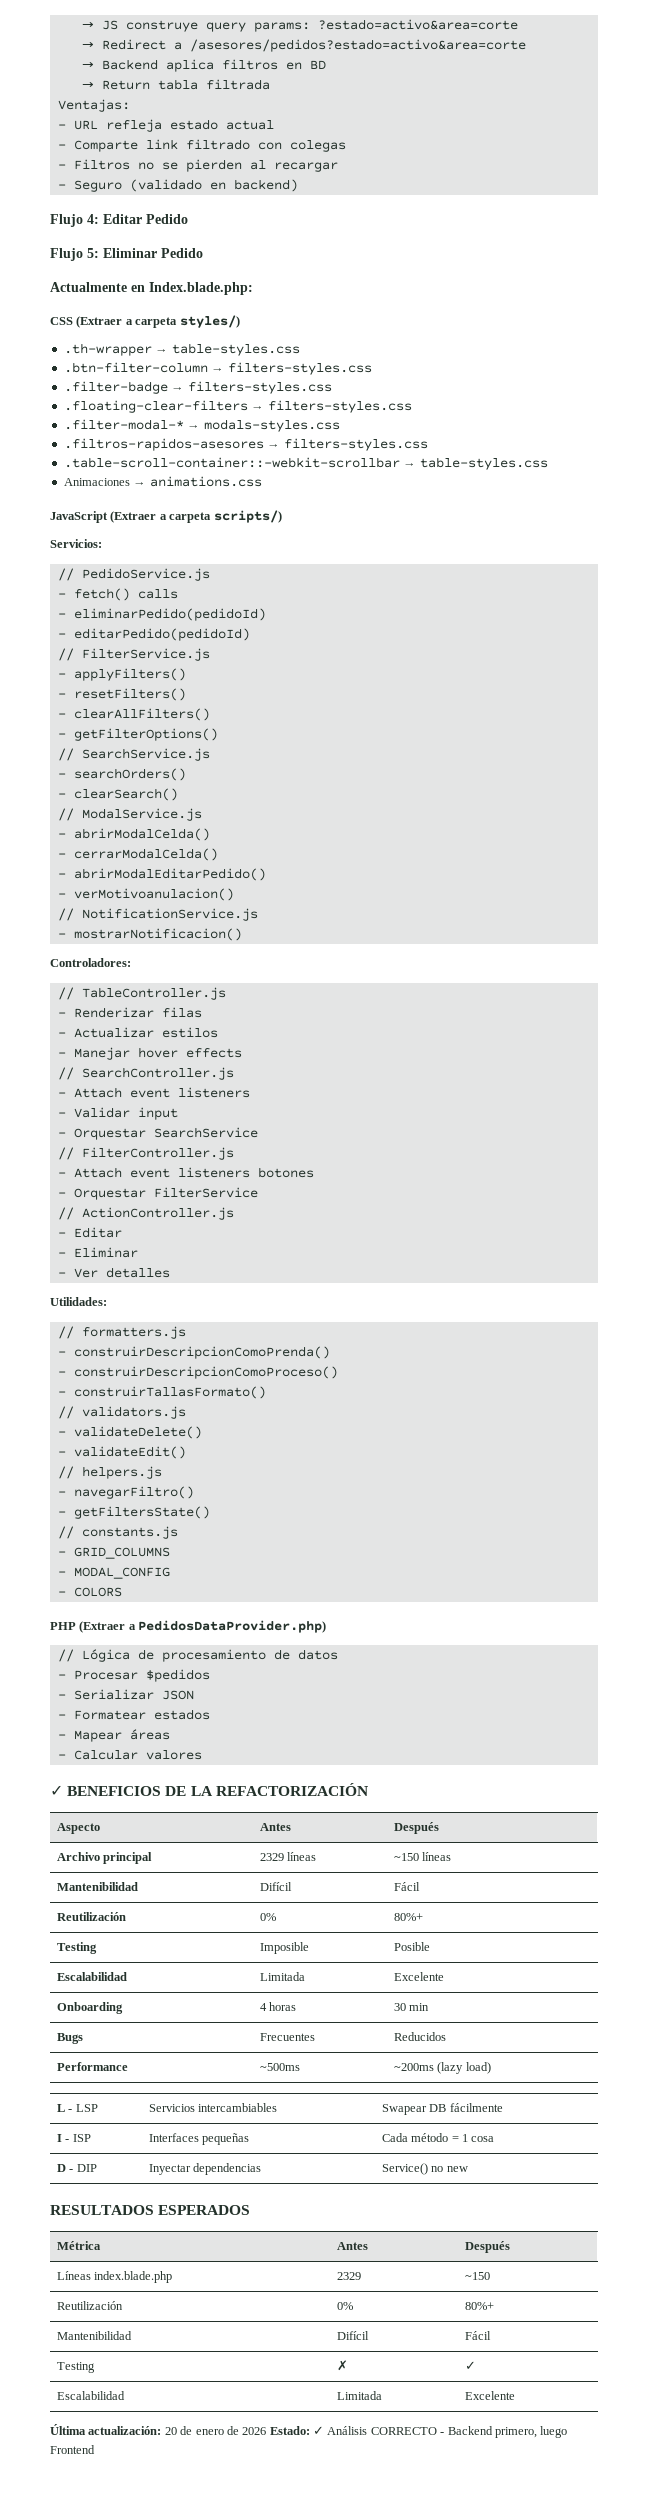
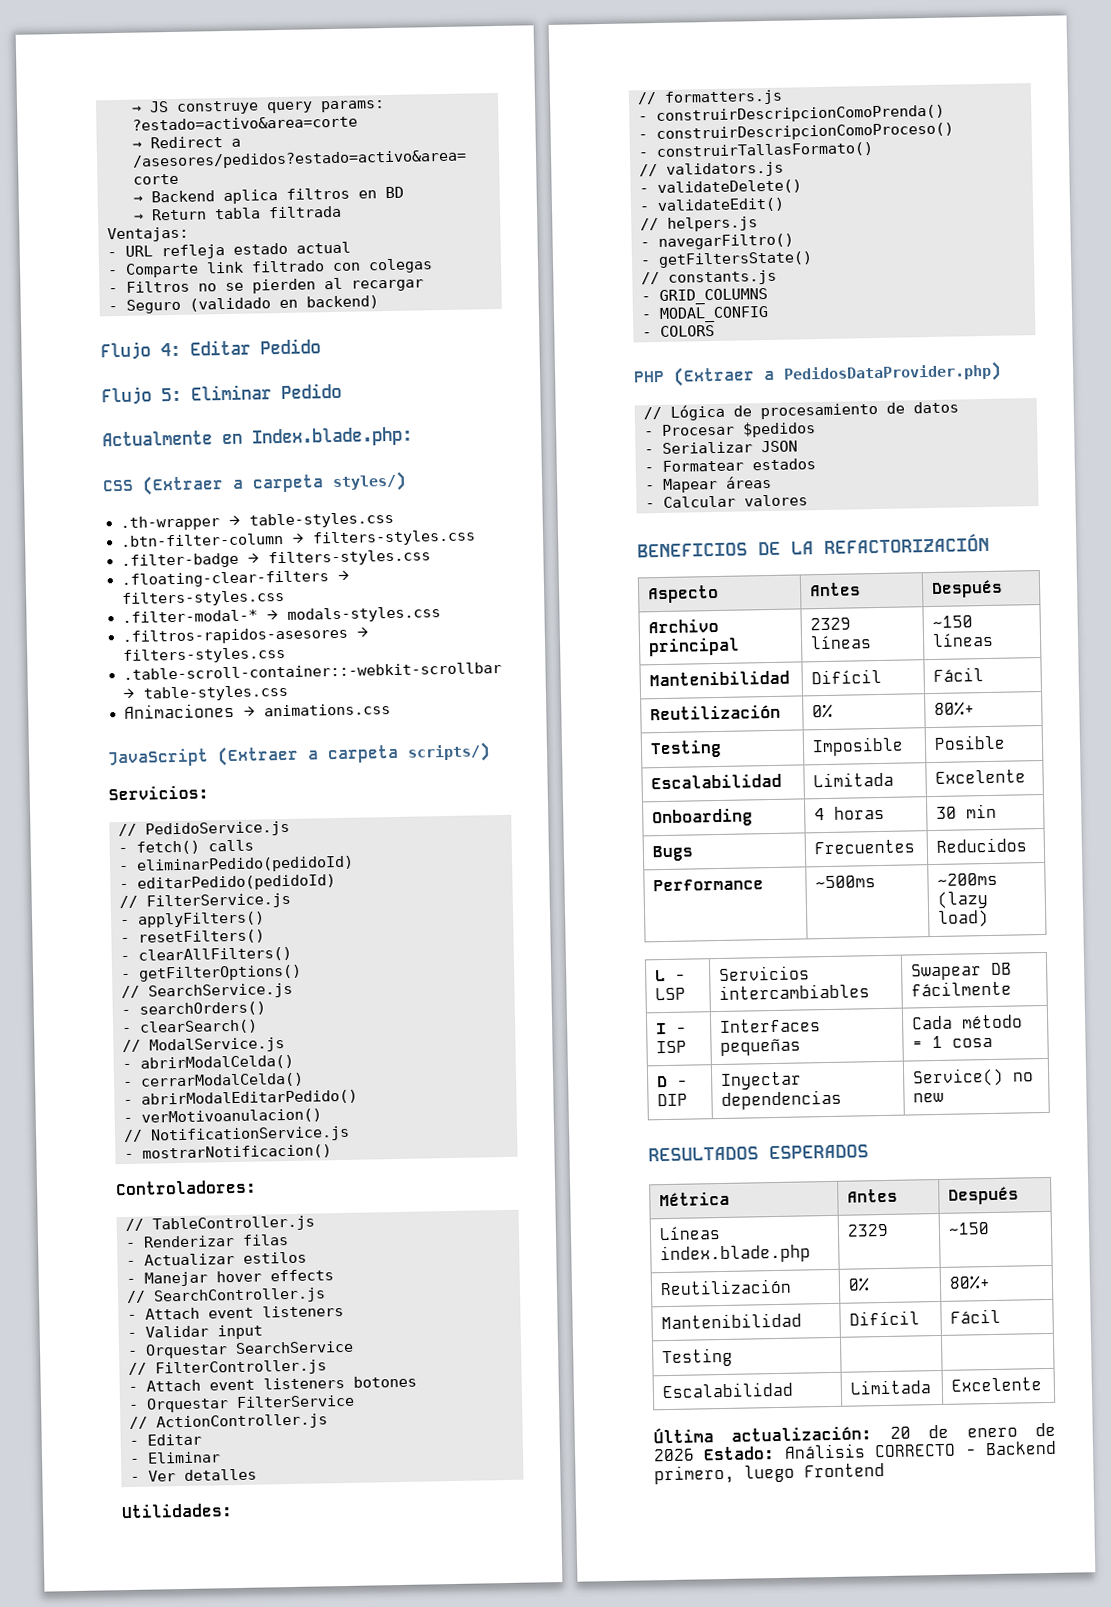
- ✓ BENEFICIOS DE LA REFACTORIZACIÓN
+ BENEFICIOS DE LA REFACTORIZACIÓN
- Testing | ✗ | ✓
+ Testing | |
- Última actualización: 20 de enero de 2026 Estado: ✓ Análisis CORRECTO - Backend primero, luego Frontend
+ Última actualización: 20 de enero de 2026 Estado: Análisis CORRECTO - Backend primero, luego Frontend

